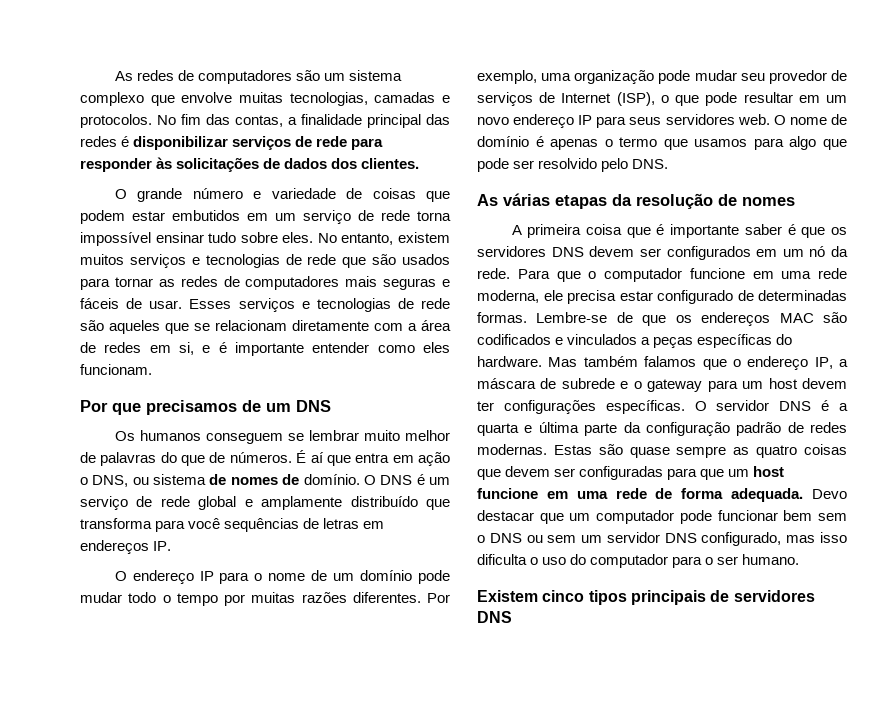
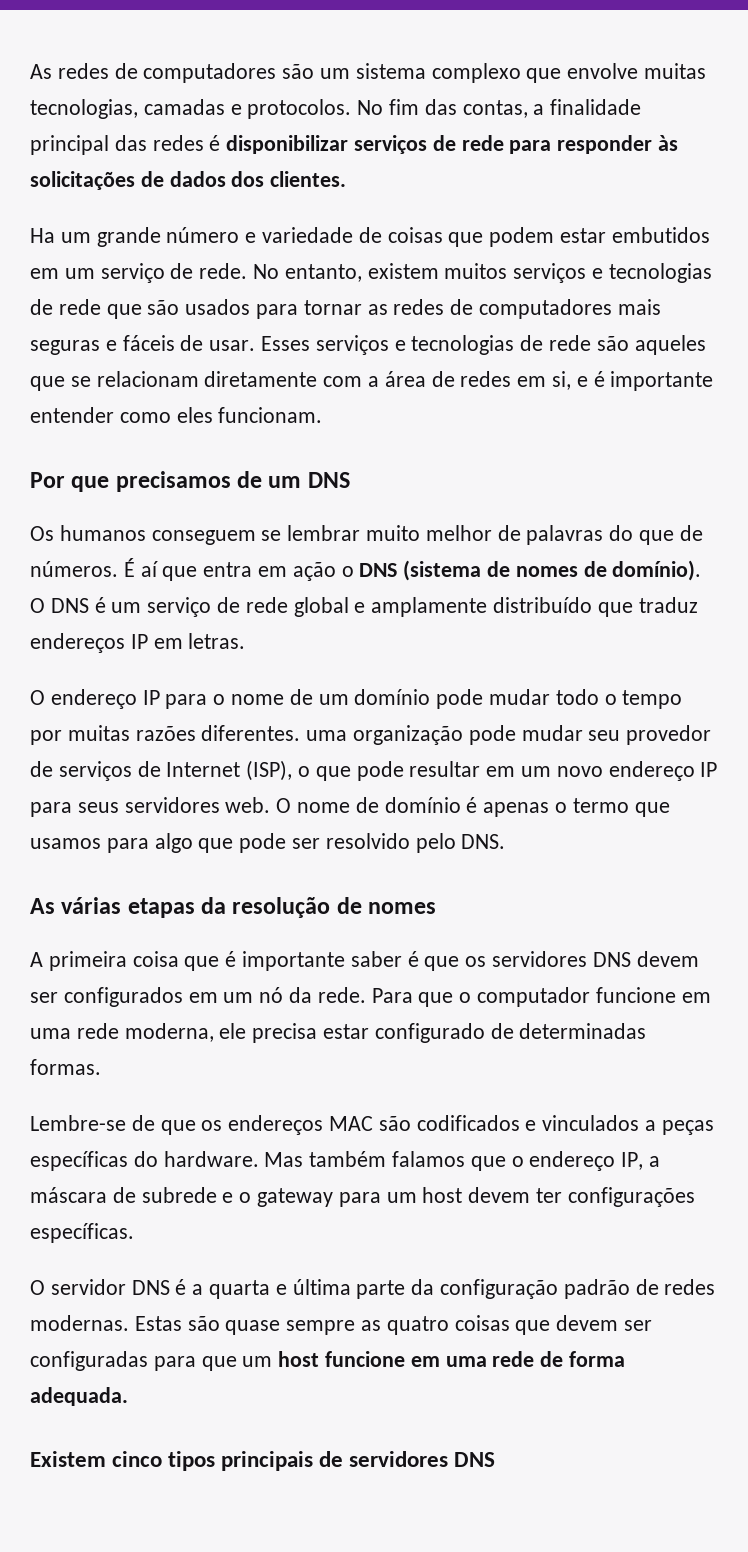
- O grande número e variedade de coisas que podem estar embutidos em um serviço de rede torna impossível ensinar tudo sobre eles.
+ Ha um grande número e variedade de coisas que podem estar embutidos em um serviço de rede.
- É aí que entra em ação o DNS, ou sistema de nomes de domínio.
+ É aí que entra em ação o DNS (sistema de nomes de domínio).
- O DNS é um serviço de rede global e amplamente distribuído que transforma para você sequências de letras em endereços IP.
+ O DNS é um serviço de rede global e amplamente distribuído que traduz endereços IP em letras.
- O endereço IP para o nome de um domínio pode mudar todo o tempo por muitas razões diferentes. Por exemplo, uma organização pode mudar seu provedor de serviços de Internet (ISP), o que pode resultar em um novo endereço IP para seus servidores web.
+ O endereço IP para o nome de um domínio pode mudar todo o tempo por muitas razões diferentes. uma organização pode mudar seu provedor de serviços de Internet (ISP), o que pode resultar em um novo endereço IP para seus servidores web.
- Para que o computador funcione em uma rede moderna, ele precisa estar configurado de determinadas formas. Lembre-se de que os endereços MAC são codificados e vinculados a peças específicas do hardware.
+ Para que o computador funcione em uma rede moderna, ele precisa estar configurado de determinadas formas.
+ Lembre-se de que os endereços MAC são codificados e vinculados a peças específicas do hardware.
- Mas também falamos que o endereço IP, a máscara de subrede e o gateway para um host devem ter configurações específicas. O servidor DNS é a quarta e última parte da configuração padrão de redes modernas.
+ Mas também falamos que o endereço IP, a máscara de subrede e o gateway para um host devem ter configurações específicas.
+ O servidor DNS é a quarta e última parte da configuração padrão de redes modernas.
- Devo destacar que um computador pode funcionar bem sem o DNS ou sem um servidor DNS configurado, mas isso dificulta o uso do computador para o ser humano.

